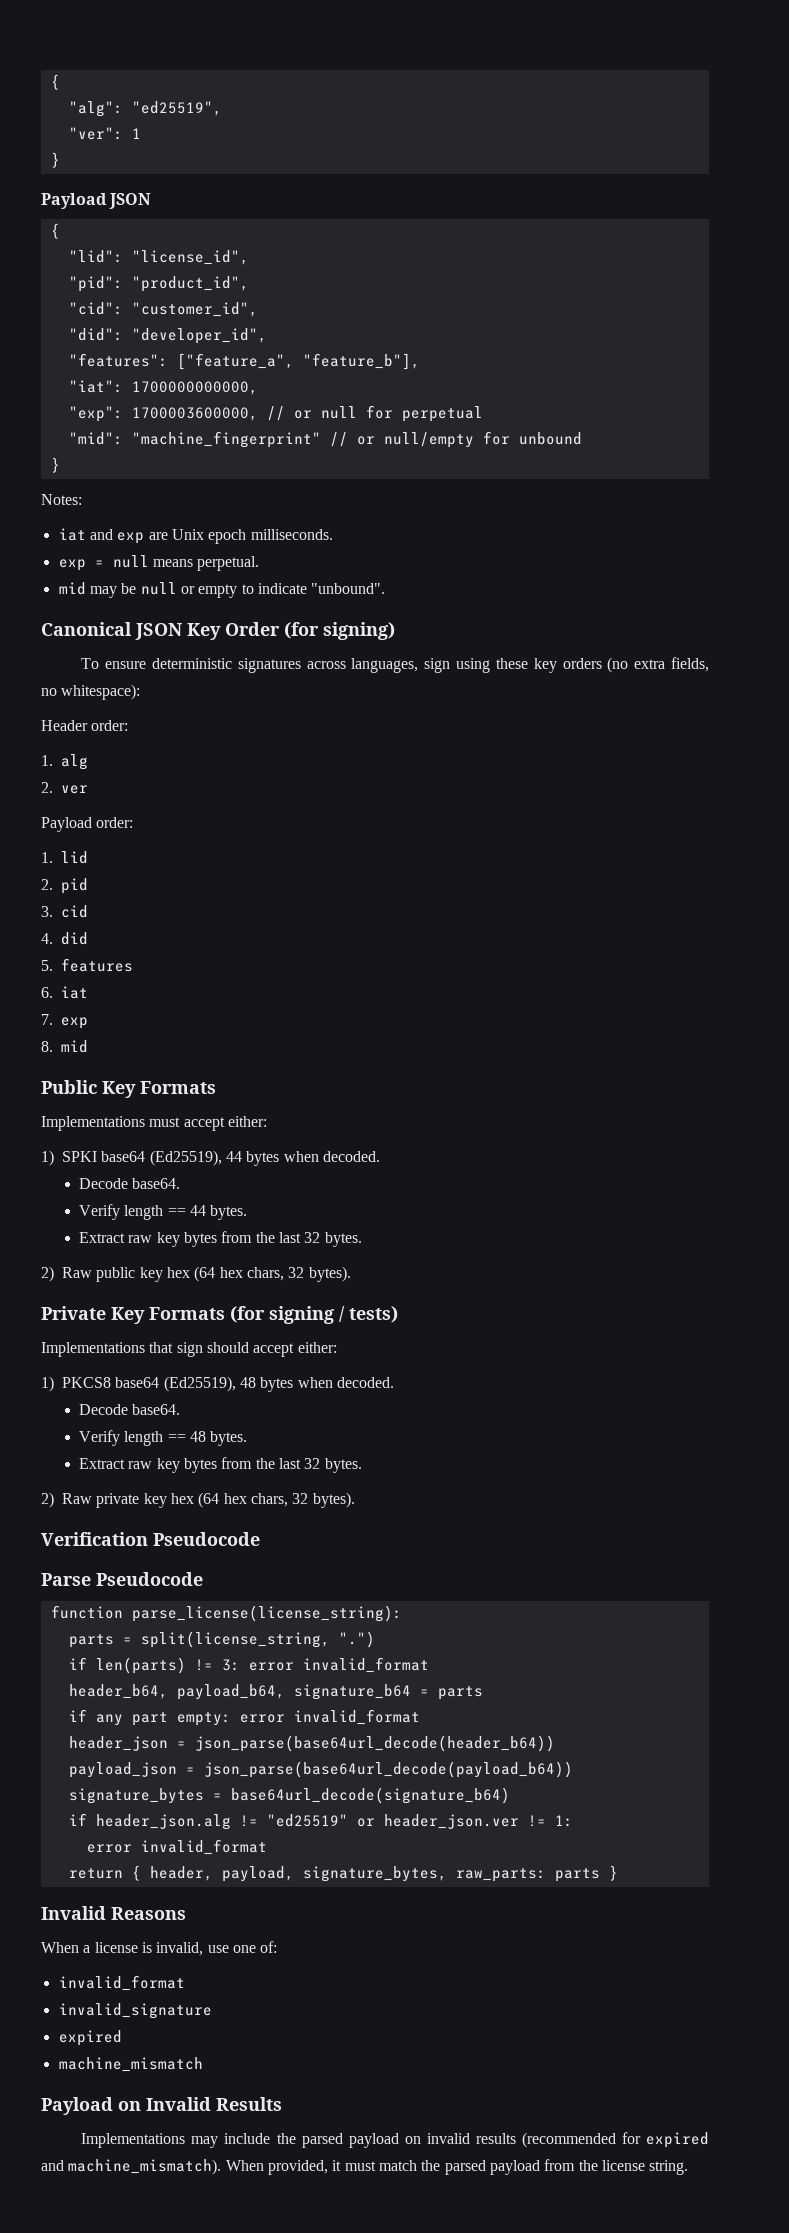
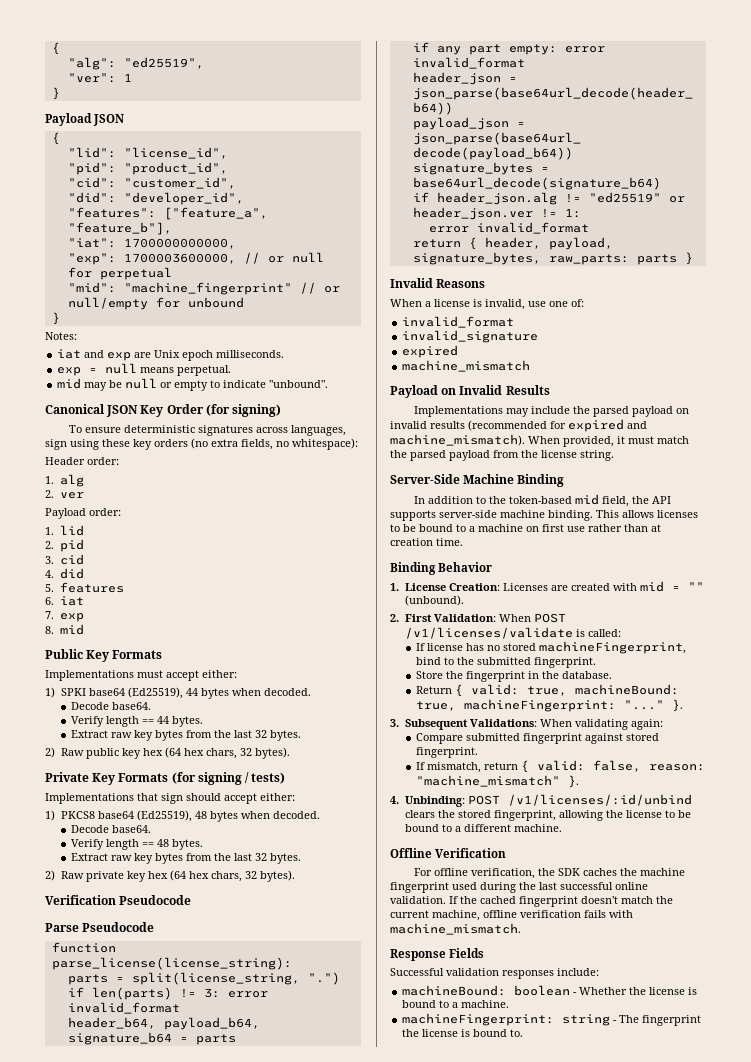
+ Server-Side Machine Binding
+ In addition to the token-based mid field, the API supports server-side machine binding. This allows licenses to be bound to a machine on first use rather than at creation time.
+ Binding Behavior
+ 1. License Creation: Licenses are created with mid = "" (unbound).
+ 2. First Validation: When POST /v1/licenses/validate is called:
+ If license has no stored machineFingerprint, bind to the submitted fingerprint.
+ Store the fingerprint in the database.
+ Return { valid: true, machineBound: true, machineFingerprint: "..." }.
+ 3. Subsequent Validations: When validating again:
+ Compare submitted fingerprint against stored fingerprint.
+ If mismatch, return { valid: false, reason: "machine_mismatch" }.
+ 4. Unbinding: POST /v1/licenses/:id/unbind clears the stored fingerprint, allowing the license to be bound to a different machine.
+ Offline Verification
+ For offline verification, the SDK caches the machine fingerprint used during the last successful online validation. If the cached fingerprint doesn't match the current machine, offline verification fails with machine_mismatch.
+ Response Fields
+ Successful validation responses include:
+ machineBound: boolean - Whether the license is bound to a machine.
+ machineFingerprint: string - The fingerprint the license is bound to.

